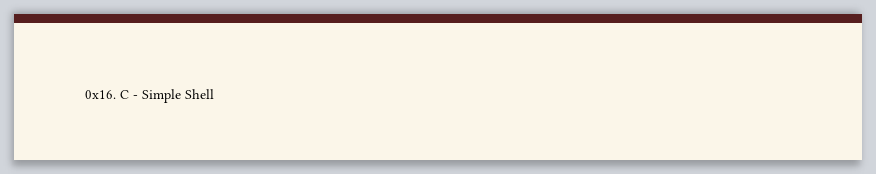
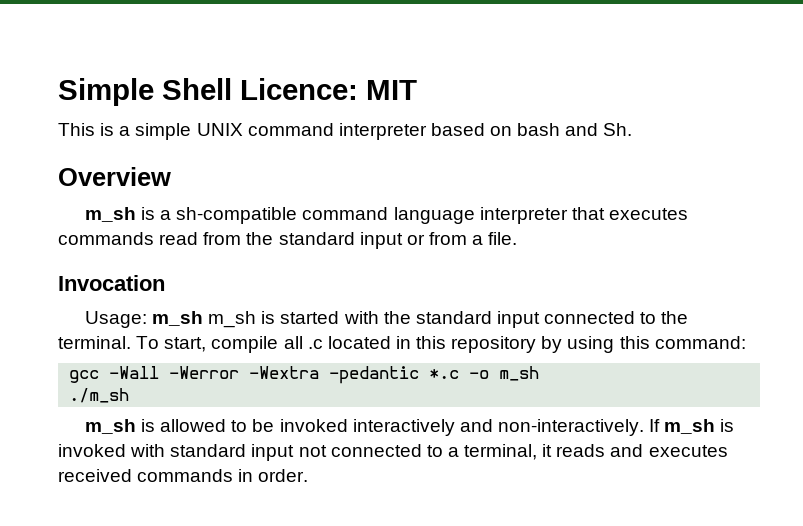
- 0x16. C - Simple Shell
+ Simple Shell Licence: MIT
+ This is a simple UNIX command interpreter based on bash and Sh.
+ Overview
+ m_sh is a sh-compatible command language interpreter that executes commands read from the standard input or from a file.
+ Invocation
+ Usage: m_sh m_sh is started with the standard input connected to the terminal. To start, compile all .c located in this repository by using this command:
+ gcc -Wall -Werror -Wextra -pedantic *.c -o m_sh
+ ./m_sh
+ m_sh is allowed to be invoked interactively and non-interactively. If m_sh is invoked with standard input not connected to a terminal, it reads and executes received commands in order.

